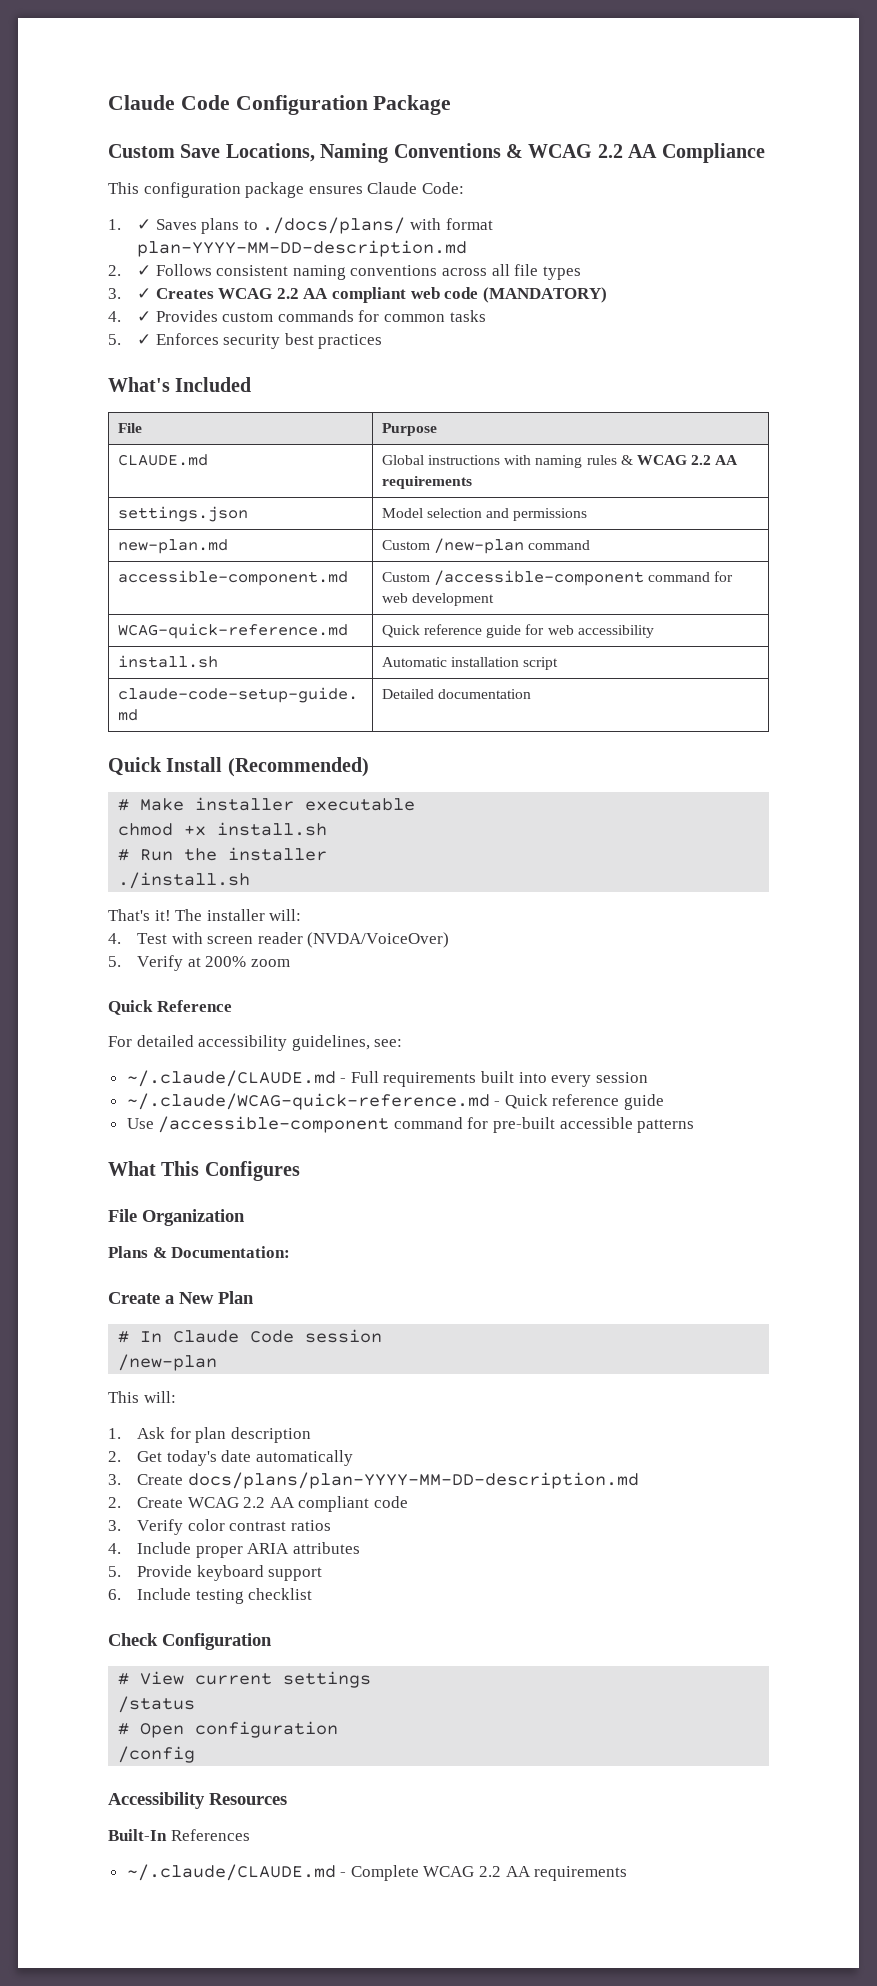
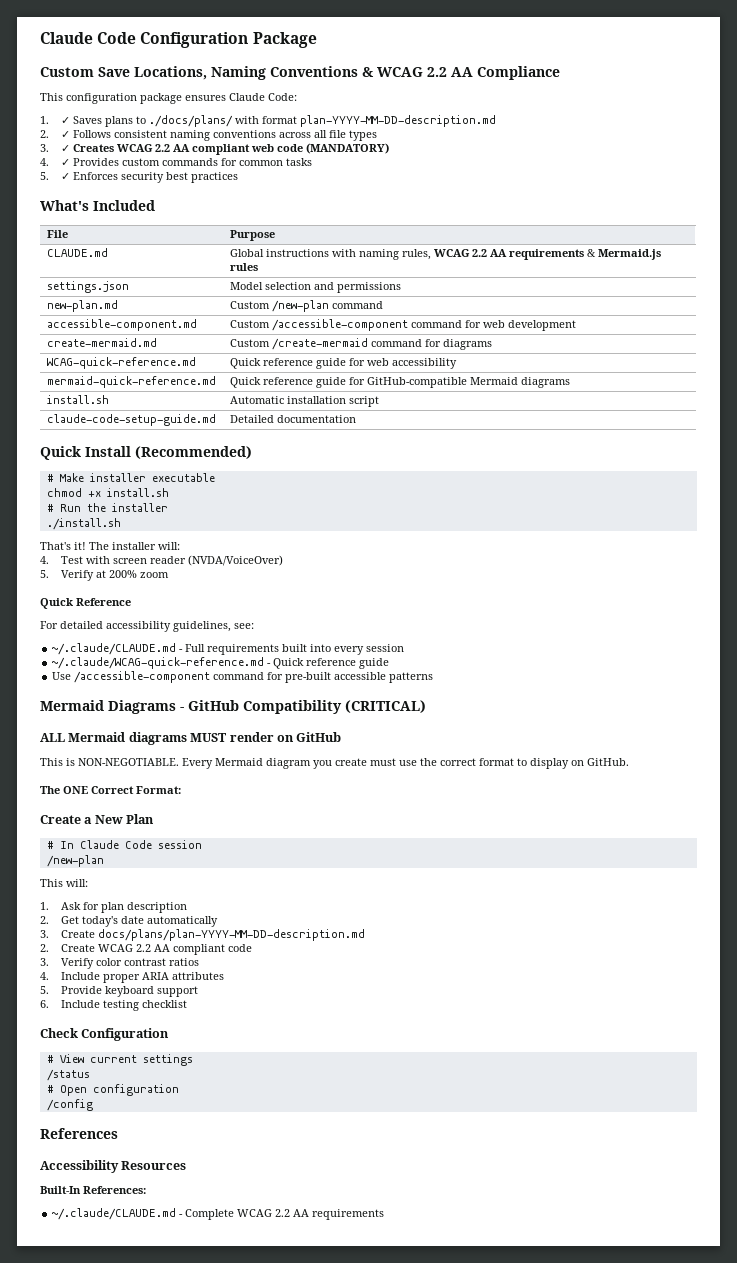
- CLAUDE.md | Global instructions with naming rules & WCAG 2.2 AA requirements
+ CLAUDE.md | Global instructions with naming rules, WCAG 2.2 AA requirements & Mermaid.js rules
+ create-mermaid.md | Custom /create-mermaid command for diagrams
+ mermaid-quick-reference.md | Quick reference guide for GitHub-compatible Mermaid diagrams
- What This Configures
- File Organization
- Plans & Documentation:
+ Mermaid Diagrams - GitHub Compatibility (CRITICAL)
+ ALL Mermaid diagrams MUST render on GitHub
+ This is NON-NEGOTIABLE. Every Mermaid diagram you create must use the correct format to display on GitHub.
+ The ONE Correct Format:
+ References
- Built-In References
+ Built-In References:

